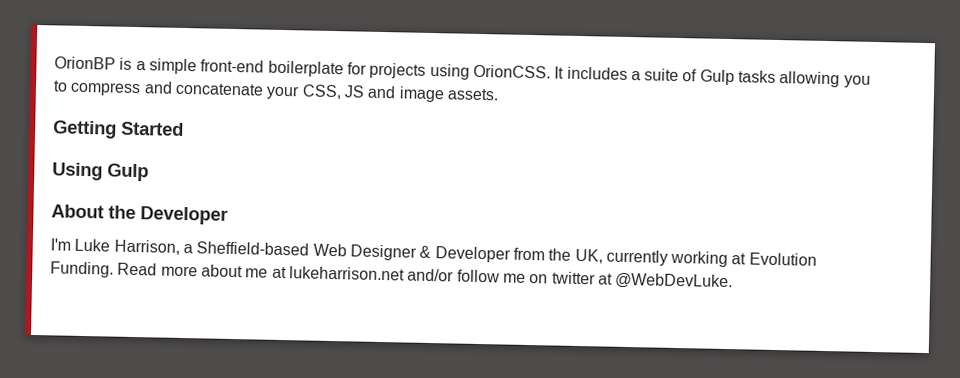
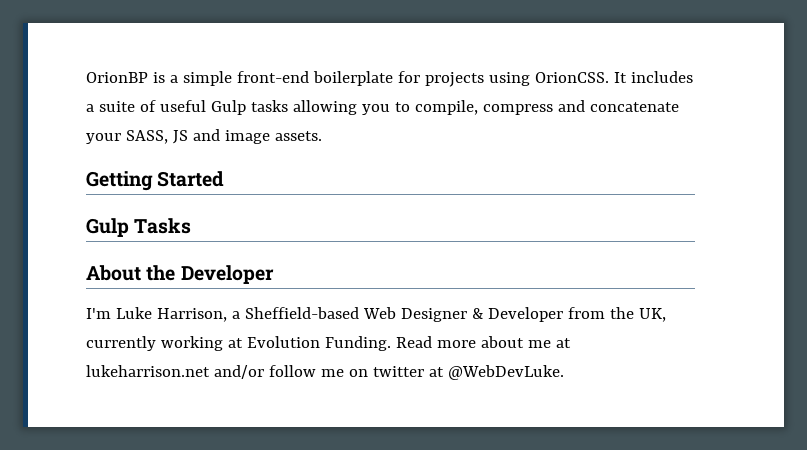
- It includes a suite of Gulp tasks allowing you to compress and concatenate your CSS, JS and image assets.
+ It includes a suite of useful Gulp tasks allowing you to compile, compress and concatenate your SASS, JS and image assets.
- Using Gulp
+ Gulp Tasks

